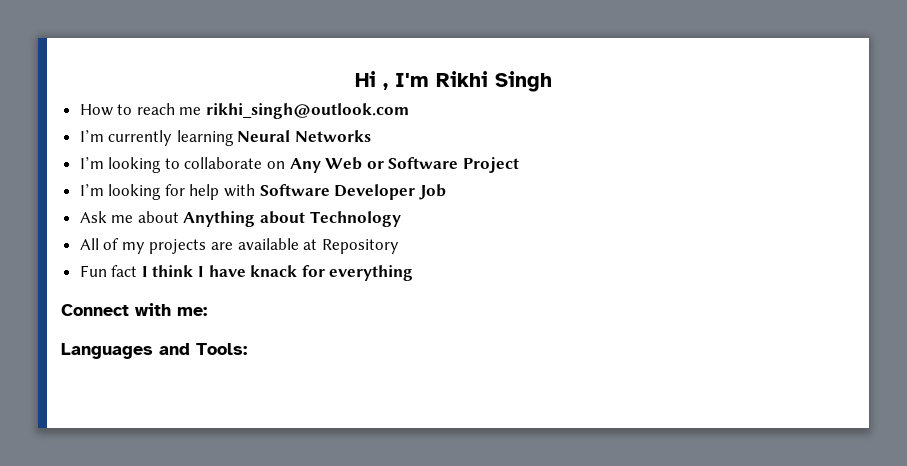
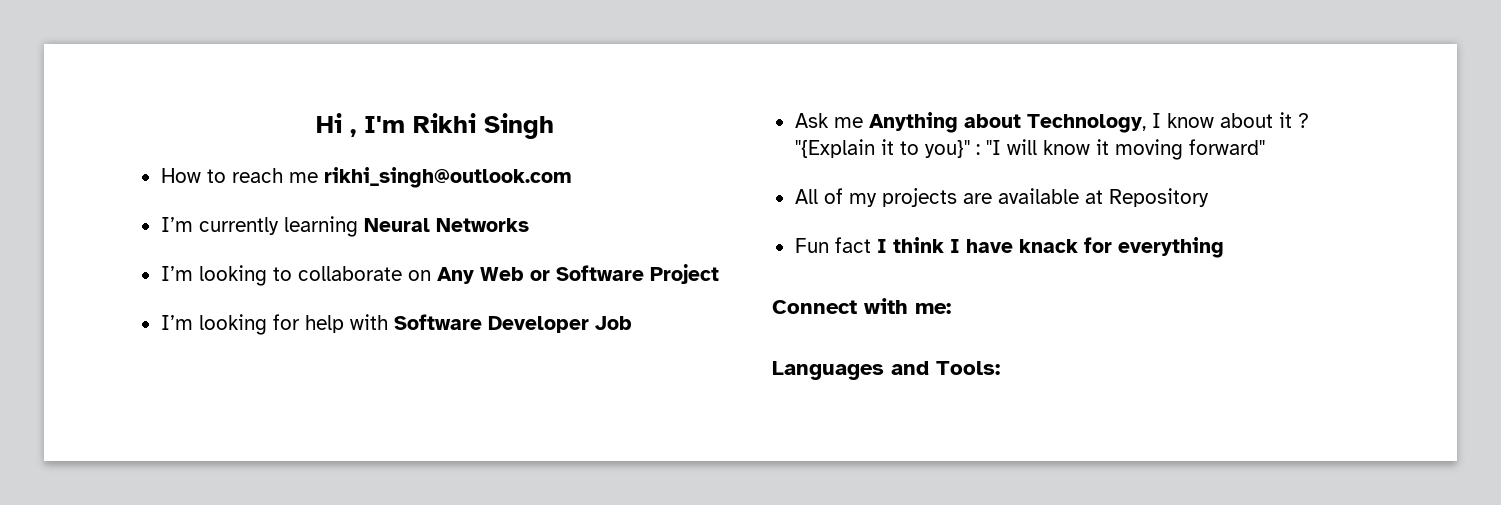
- Ask me about Anything about Technology
+ Ask me Anything about Technology, I know about it ? "{Explain it to you}" : "I will know it moving forward"

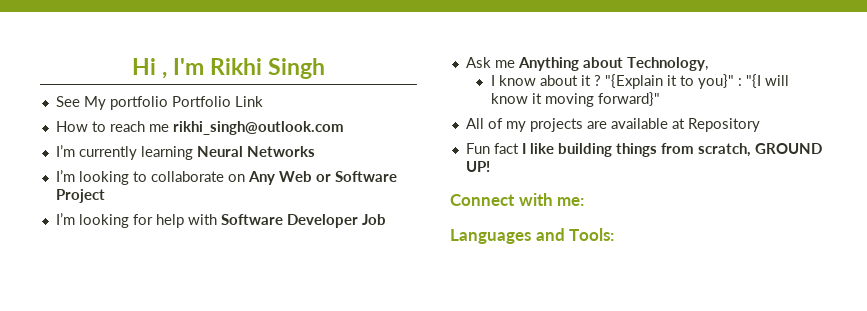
+ See My portfolio Portfolio Link
- Ask me Anything about Technology, I know about it ?
+ Ask me Anything about Technology,
+ I know about it ?
- "{Explain it to you}" : "I will know it moving forward"
+ "{Explain it to you}" : "{I will know it moving forward}"
- Fun fact I think I have knack for everything
+ Fun fact I like building things from scratch, GROUND UP!

